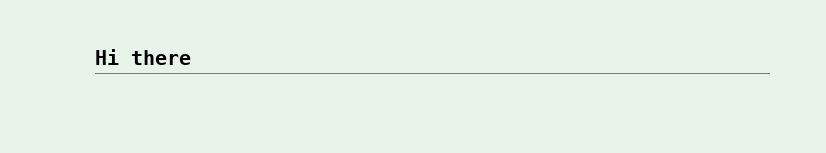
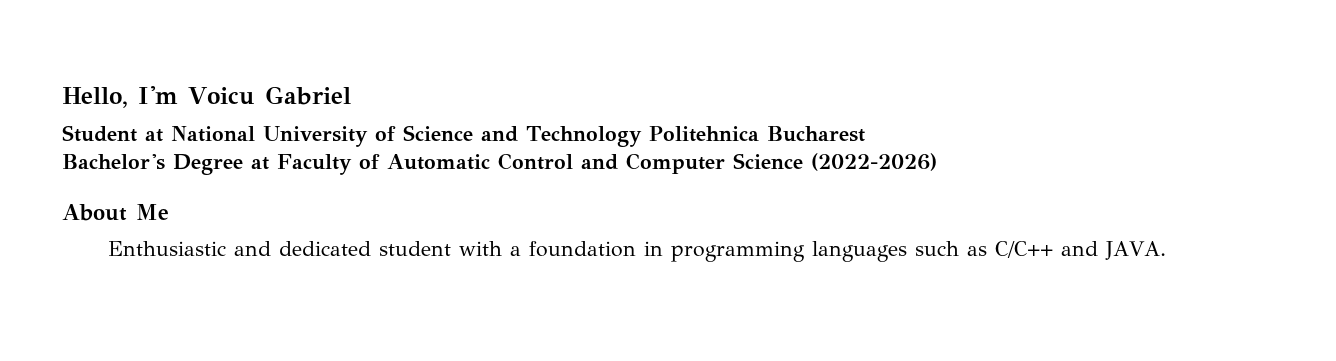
- Hi there
+ Hello, I'm Voicu Gabriel
+ Student at National University of Science and Technology Politehnica Bucharest
+ Bachelor's Degree at Faculty of Automatic Control and Computer Science (2022-2026)
+ About Me
+ Enthusiastic and dedicated student with a foundation in programming languages such as C/C++ and JAVA.

